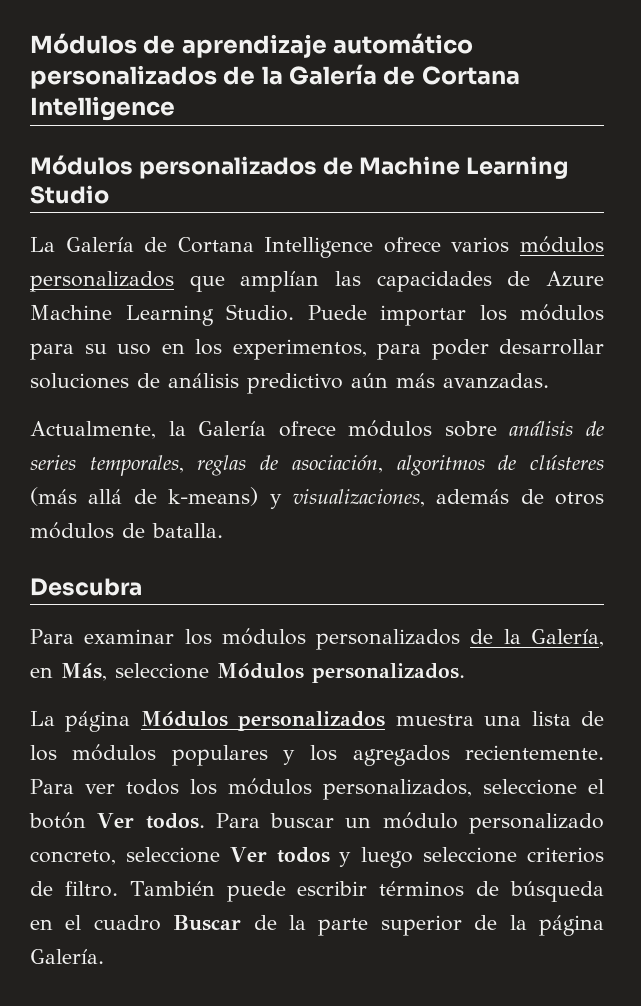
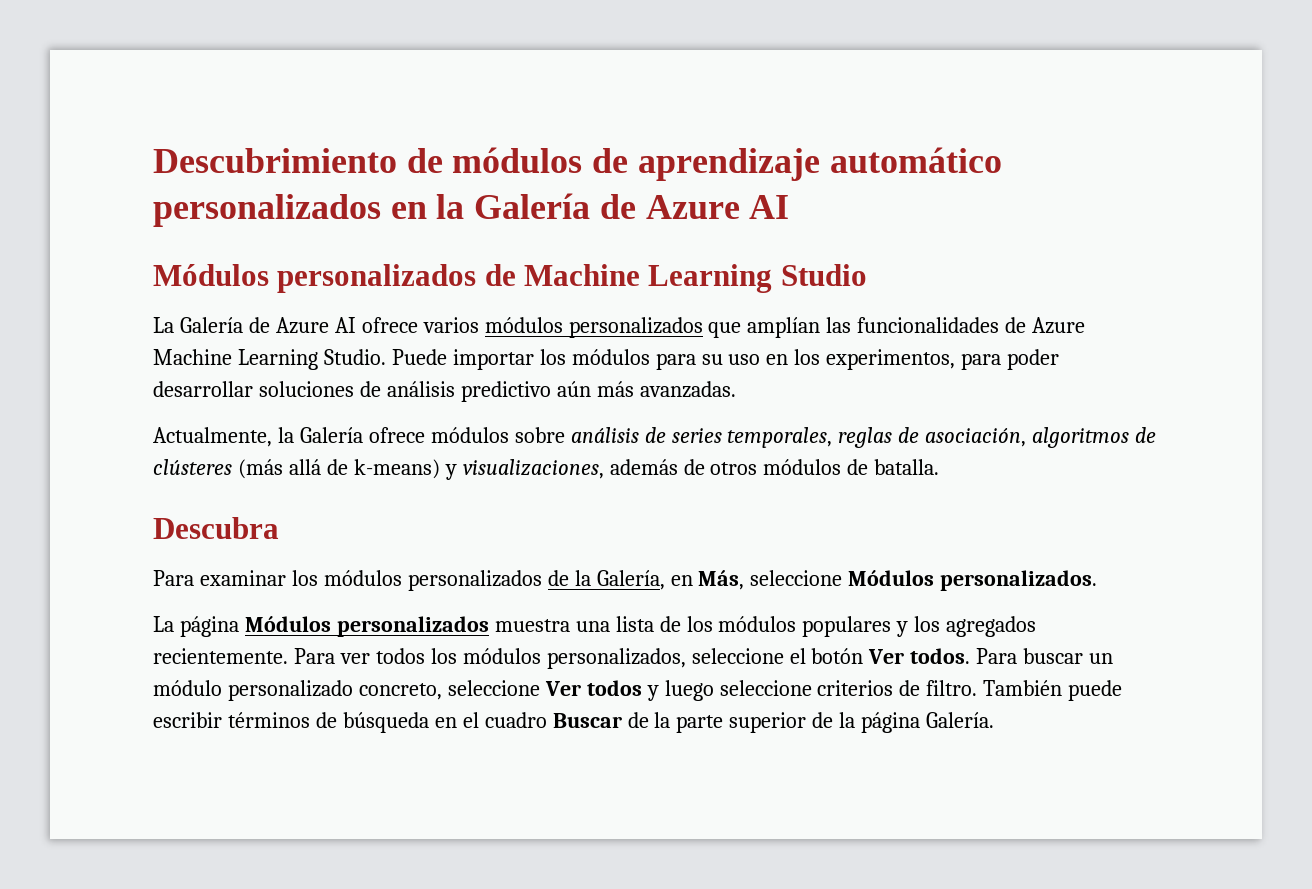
- Módulos de aprendizaje automático personalizados de la Galería de Cortana Intelligence
+ Descubrimiento de módulos de aprendizaje automático personalizados en la Galería de Azure AI
- La Galería de Cortana Intelligence ofrece varios módulos personalizados que amplían las capacidades de Azure Machine Learning Studio.
+ La Galería de Azure AI ofrece varios módulos personalizados que amplían las funcionalidades de Azure Machine Learning Studio.

